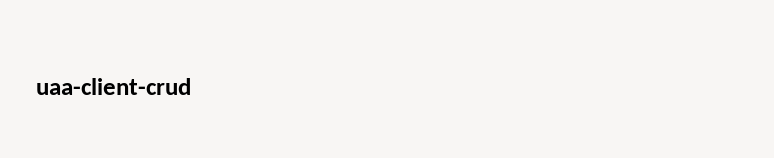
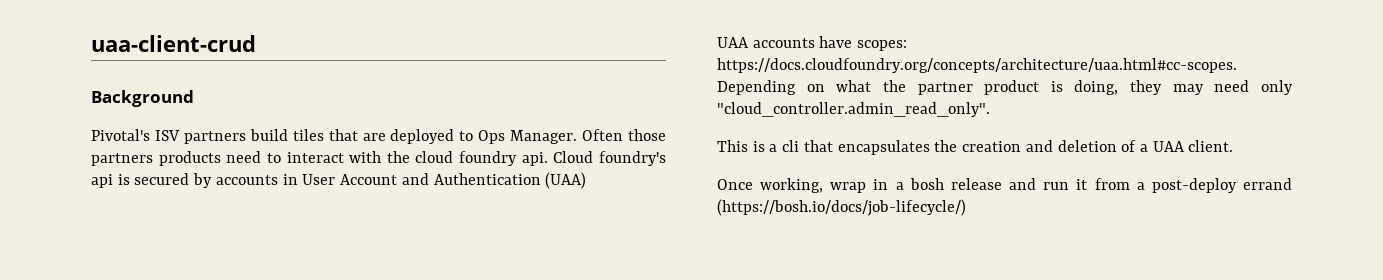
+ Background
+ Pivotal's ISV partners build tiles that are deployed to Ops Manager. Often those partners products need to interact with the cloud foundry api. Cloud foundry's api is secured by accounts in User Account and Authentication (UAA)
+ UAA accounts have scopes: https://docs.cloudfoundry.org/concepts/architecture/uaa.html#cc-scopes. Depending on what the partner product is doing, they may need only "cloud_controller.admin_read_only".
+ This is a cli that encapsulates the creation and deletion of a UAA client.
+ Once working, wrap in a bosh release and run it from a post-deploy errand (https://bosh.io/docs/job-lifecycle/)

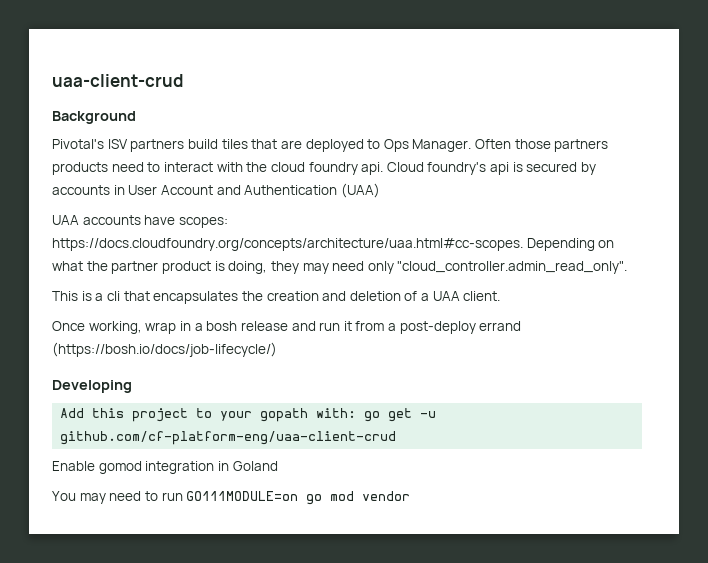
+ Developing
+ Add this project to your gopath with: go get -u github.com/cf-platform-eng/uaa-client-crud
+ Enable gomod integration in Goland
+ You may need to run GO111MODULE=on go mod vendor

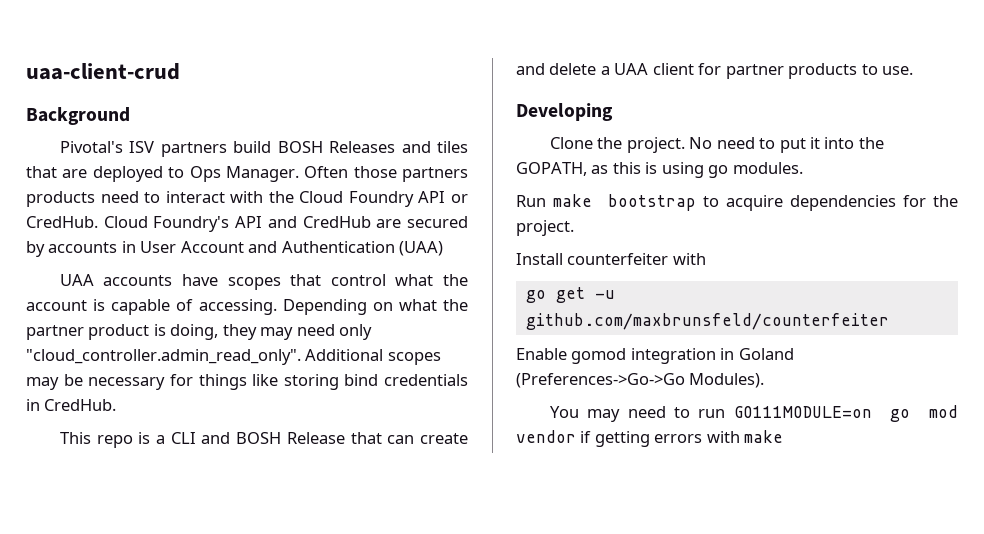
- Pivotal's ISV partners build tiles that are deployed to Ops Manager.
+ Pivotal's ISV partners build BOSH Releases and tiles that are deployed to Ops Manager.
- Often those partners products need to interact with the cloud foundry api. Cloud foundry's api is secured by accounts in User Account and Authentication (UAA)
+ Often those partners products need to interact with the Cloud Foundry API or CredHub. Cloud Foundry's API and CredHub are secured by accounts in User Account and Authentication (UAA)
- UAA accounts have scopes: https://docs.cloudfoundry.org/concepts/architecture/uaa.html#cc-scopes. Depending on what the partner product is doing, they may need only "cloud_controller.admin_read_only".
+ UAA accounts have scopes that control what the account is capable of accessing. Depending on what the partner product is doing, they may need only "cloud_controller.admin_read_only". Additional scopes may be necessary for things like storing bind credentials in CredHub.
- This is a cli that encapsulates the creation and deletion of a UAA client.
- Once working, wrap in a bosh release and run it from a post-deploy errand (https://bosh.io/docs/job-lifecycle/)
+ This repo is a CLI and BOSH Release that can create and delete a UAA client for partner products to use.
  Developing
- Add this project to your gopath with: go get -u github.com/cf-platform-eng/uaa-client-crud
+ Clone the project. No need to put it into the GOPATH, as this is using go modules.
+ Run make bootstrap to acquire dependencies for the project.
+ Install counterfeiter with
+ go get -u github.com/maxbrunsfeld/counterfeiter
- Enable gomod integration in Goland
+ Enable gomod integration in Goland (Preferences->Go->Go Modules).
- You may need to run GO111MODULE=on go mod vendor
+ You may need to run GO111MODULE=on go mod vendor if getting errors with make

